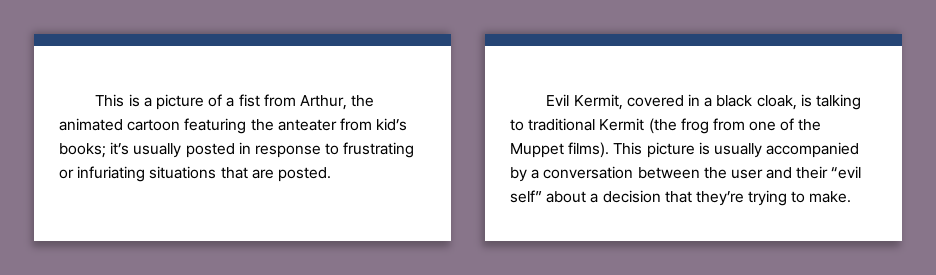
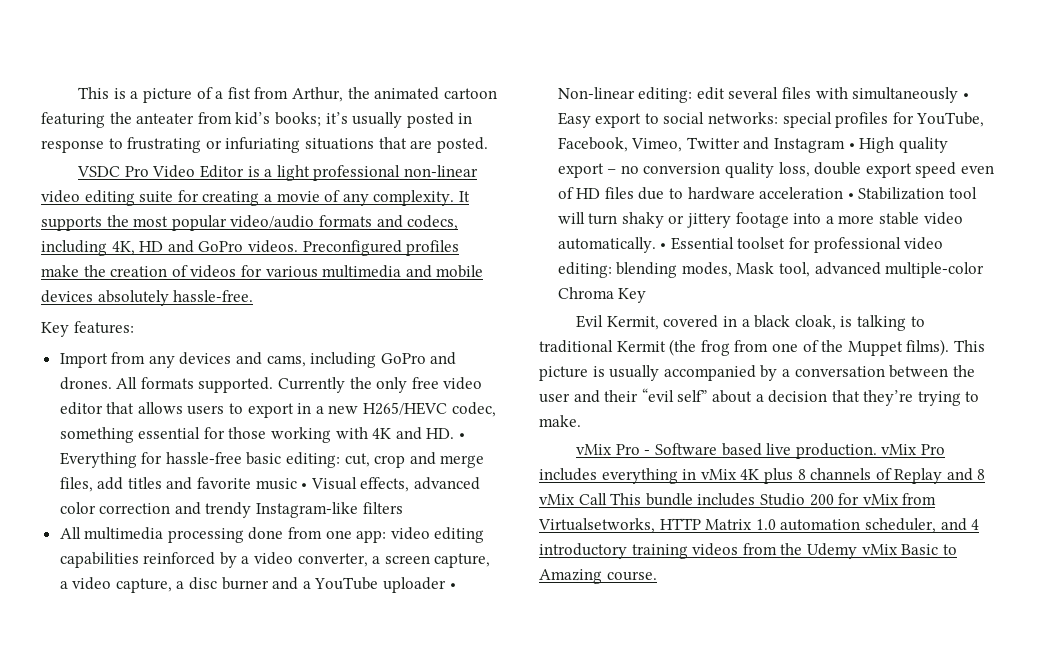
+ VSDC Pro Video Editor is a light professional non-linear video editing suite for creating a movie of any complexity. It supports the most popular video/audio formats and codecs, including 4K, HD and GoPro videos. Preconfigured profiles make the creation of videos for various multimedia and mobile devices absolutely hassle-free.
+ Key features:
+ Import from any devices and cams, including GoPro and drones. All formats supported. Сurrently the only free video editor that allows users to export in a new H265/HEVC codec, something essential for those working with 4K and HD. • Everything for hassle-free basic editing: cut, crop and merge files, add titles and favorite music • Visual effects, advanced color correction and trendy Instagram-like filters
+ All multimedia processing done from one app: video editing capabilities reinforced by a video converter, a screen capture, a video capture, a disc burner and a YouTube uploader • Non-linear editing: edit several files with simultaneously • Easy export to social networks: special profiles for YouTube, Facebook, Vimeo, Twitter and Instagram • High quality export – no conversion quality loss, double export speed even of HD files due to hardware acceleration • Stabilization tool will turn shaky or jittery footage into a more stable video automatically. • Essential toolset for professional video editing: blending modes, Mask tool, advanced multiple-color Chroma Key
+ vMix Pro - Software based live production. vMix Pro includes everything in vMix 4K plus 8 channels of Replay and 8 vMix Call This bundle includes Studio 200 for vMix from Virtualsetworks, HTTP Matrix 1.0 automation scheduler, and 4 introductory training videos from the Udemy vMix Basic to Amazing course.

